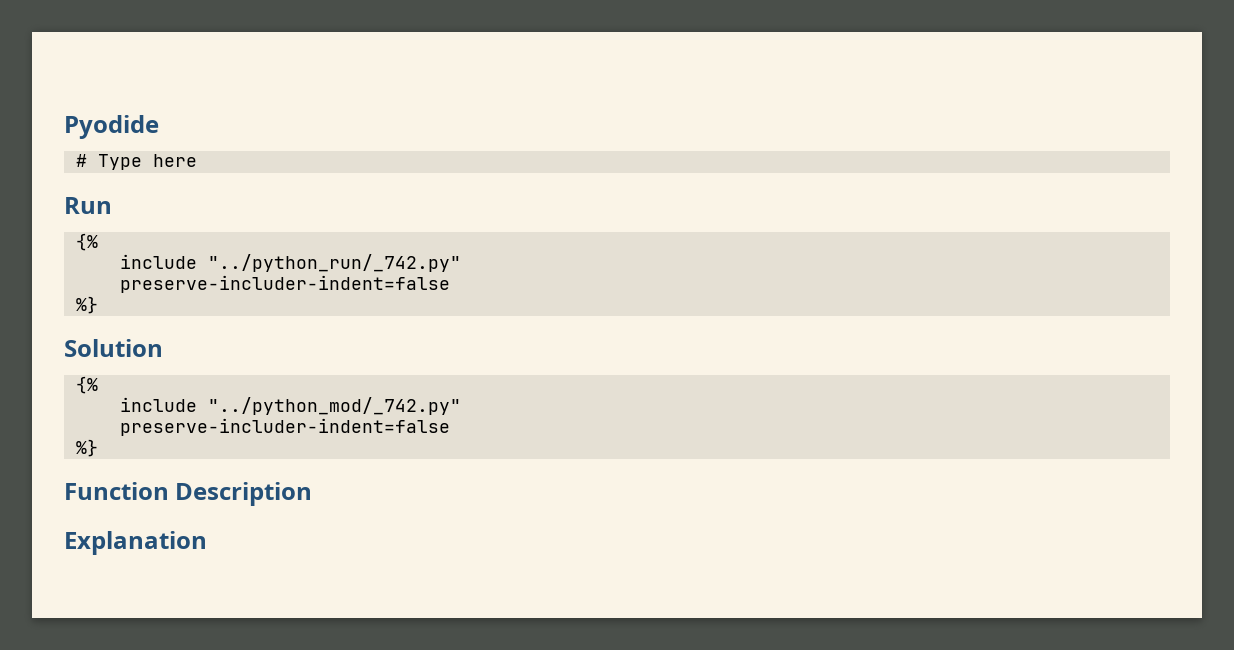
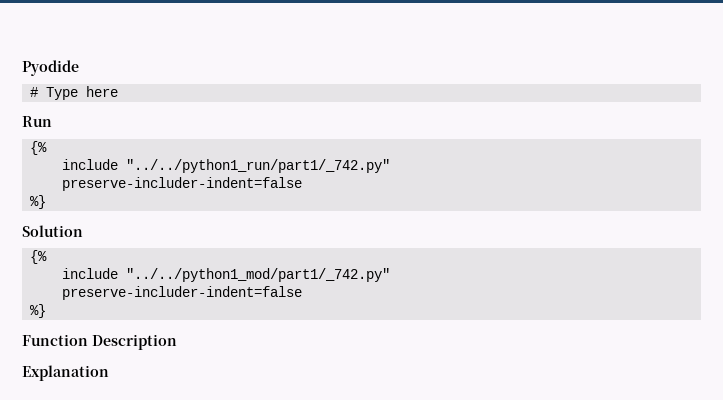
- include "../python_run/_742.py"
+ include "../../python1_run/part1/_742.py"
- include "../python_mod/_742.py"
+ include "../../python1_mod/part1/_742.py"

